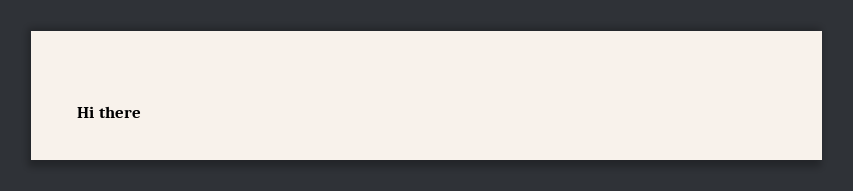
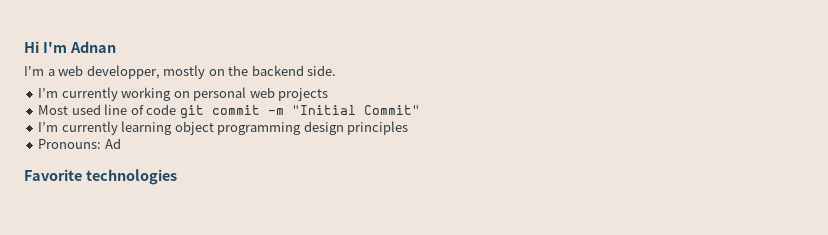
- Hi there
+ Hi I'm Adnan
+ I'm a web developper, mostly on the backend side.
+ I’m currently working on personal web projects
+ Most used line of code git commit -m "Initial Commit"
+ I’m currently learning object programming design principles
+ Pronouns: Ad
+ Favorite technologies

